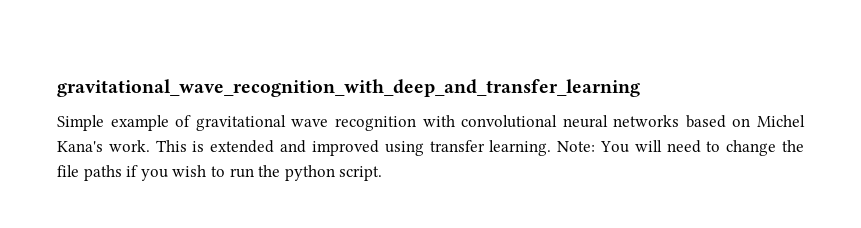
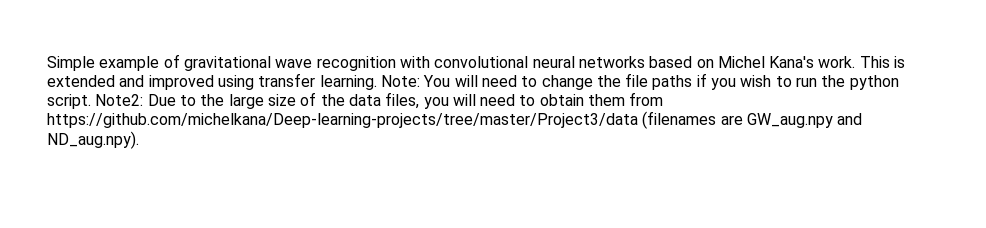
- gravitational_wave_recognition_with_deep_and_transfer_learning
+ Note2: Due to the large size of the data files, you will need to obtain them from https://github.com/michelkana/Deep-learning-projects/tree/master/Project3/data (filenames are GW_aug.npy and ND_aug.npy).

